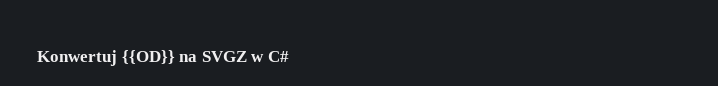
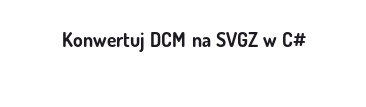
- Konwertuj {{OD}} na SVGZ w C#
+ Konwertuj DCM na SVGZ w C#

